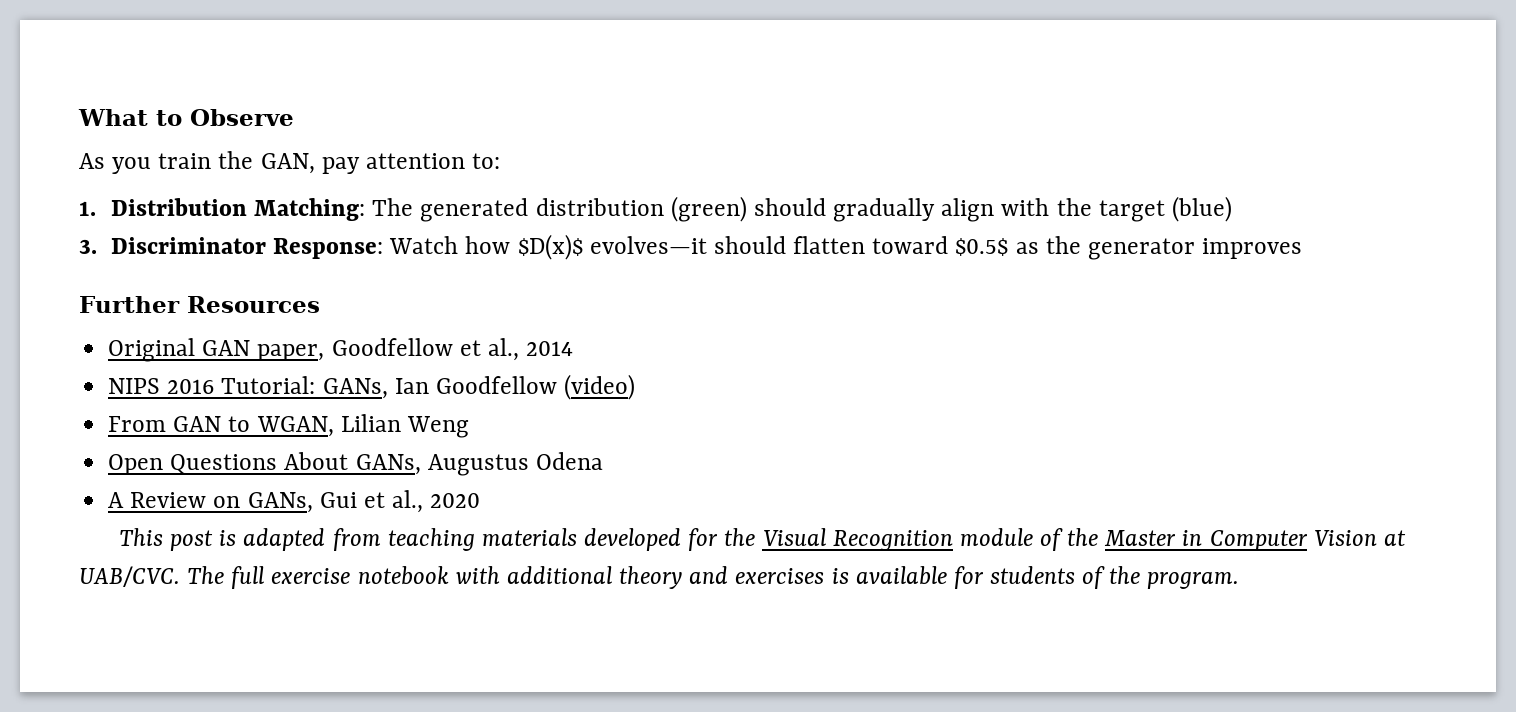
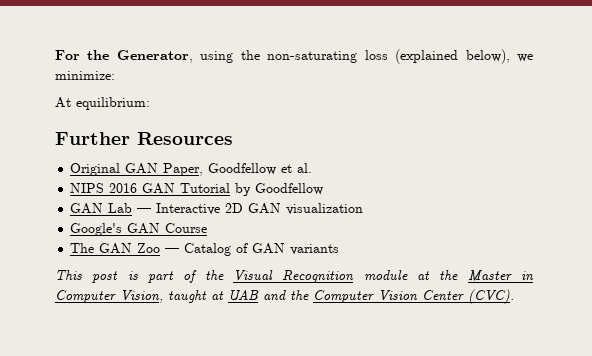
- What to Observe
- As you train the GAN, pay attention to:
- 1. Distribution Matching: The generated distribution (green) should gradually align with the target (blue)
- 3. Discriminator Response: Watch how $D(x)$ evolves—it should flatten toward $0.5$ as the generator improves
+ For the Generator, using the non-saturating loss (explained below), we minimize:
+ At equilibrium:
- Original GAN paper, Goodfellow et al., 2014
+ Original GAN Paper, Goodfellow et al.
- NIPS 2016 Tutorial: GANs, Ian Goodfellow (video)
- From GAN to WGAN, Lilian Weng
- Open Questions About GANs, Augustus Odena
- A Review on GANs, Gui et al., 2020
- This post is adapted from teaching materials developed for the Visual Recognition module of the Master in Computer Vision at UAB/CVC. The full exercise notebook with additional theory and exercises is available for students of the program.
+ NIPS 2016 GAN Tutorial by Goodfellow
+ GAN Lab — Interactive 2D GAN visualization
+ Google's GAN Course
+ The GAN Zoo — Catalog of GAN variants
+ This post is part of the Visual Recognition module at the Master in Computer Vision, taught at UAB and the Computer Vision Center (CVC).

